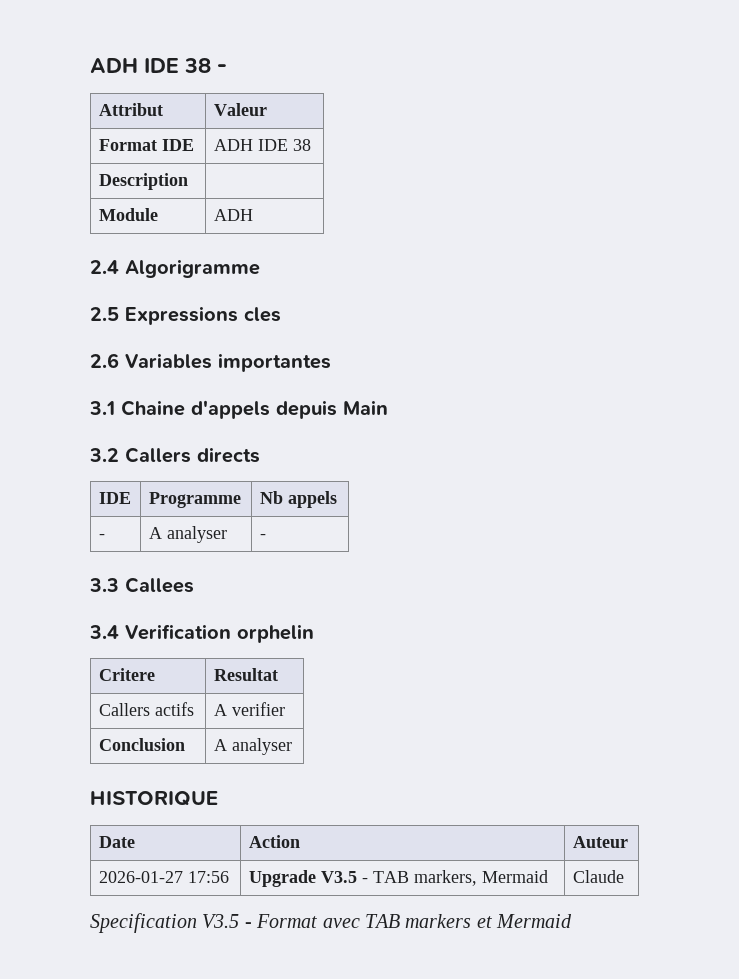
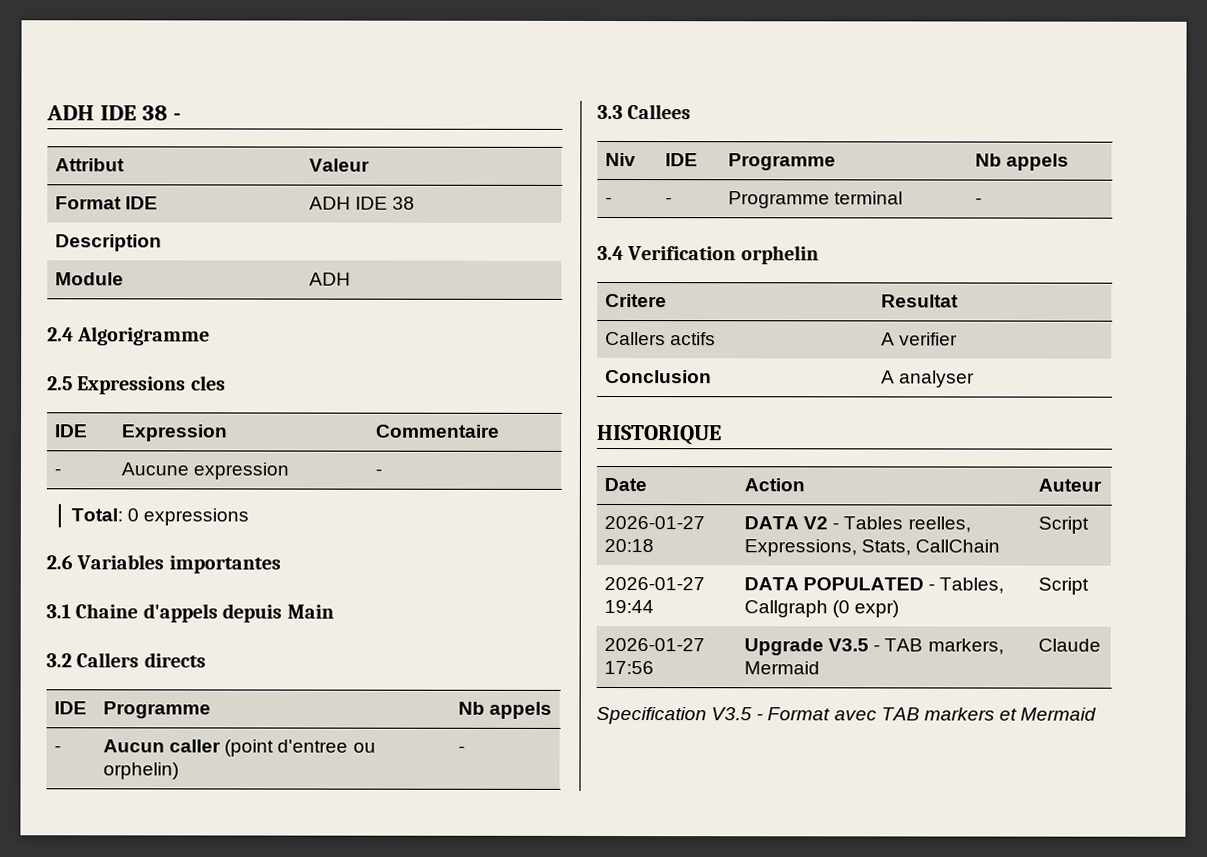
+ IDE | Expression | Commentaire
+ - | Aucune expression | -
+ Total: 0 expressions
- - | A analyser | -
+ - | Aucun caller (point d'entree ou orphelin) | -
  3.3 Callees
+ Niv | IDE | Programme | Nb appels
+ - | - | Programme terminal | -
+ 2026-01-27 20:18 | DATA V2 - Tables reelles, Expressions, Stats, CallChain | Script
+ 2026-01-27 19:44 | DATA POPULATED - Tables, Callgraph (0 expr) | Script

